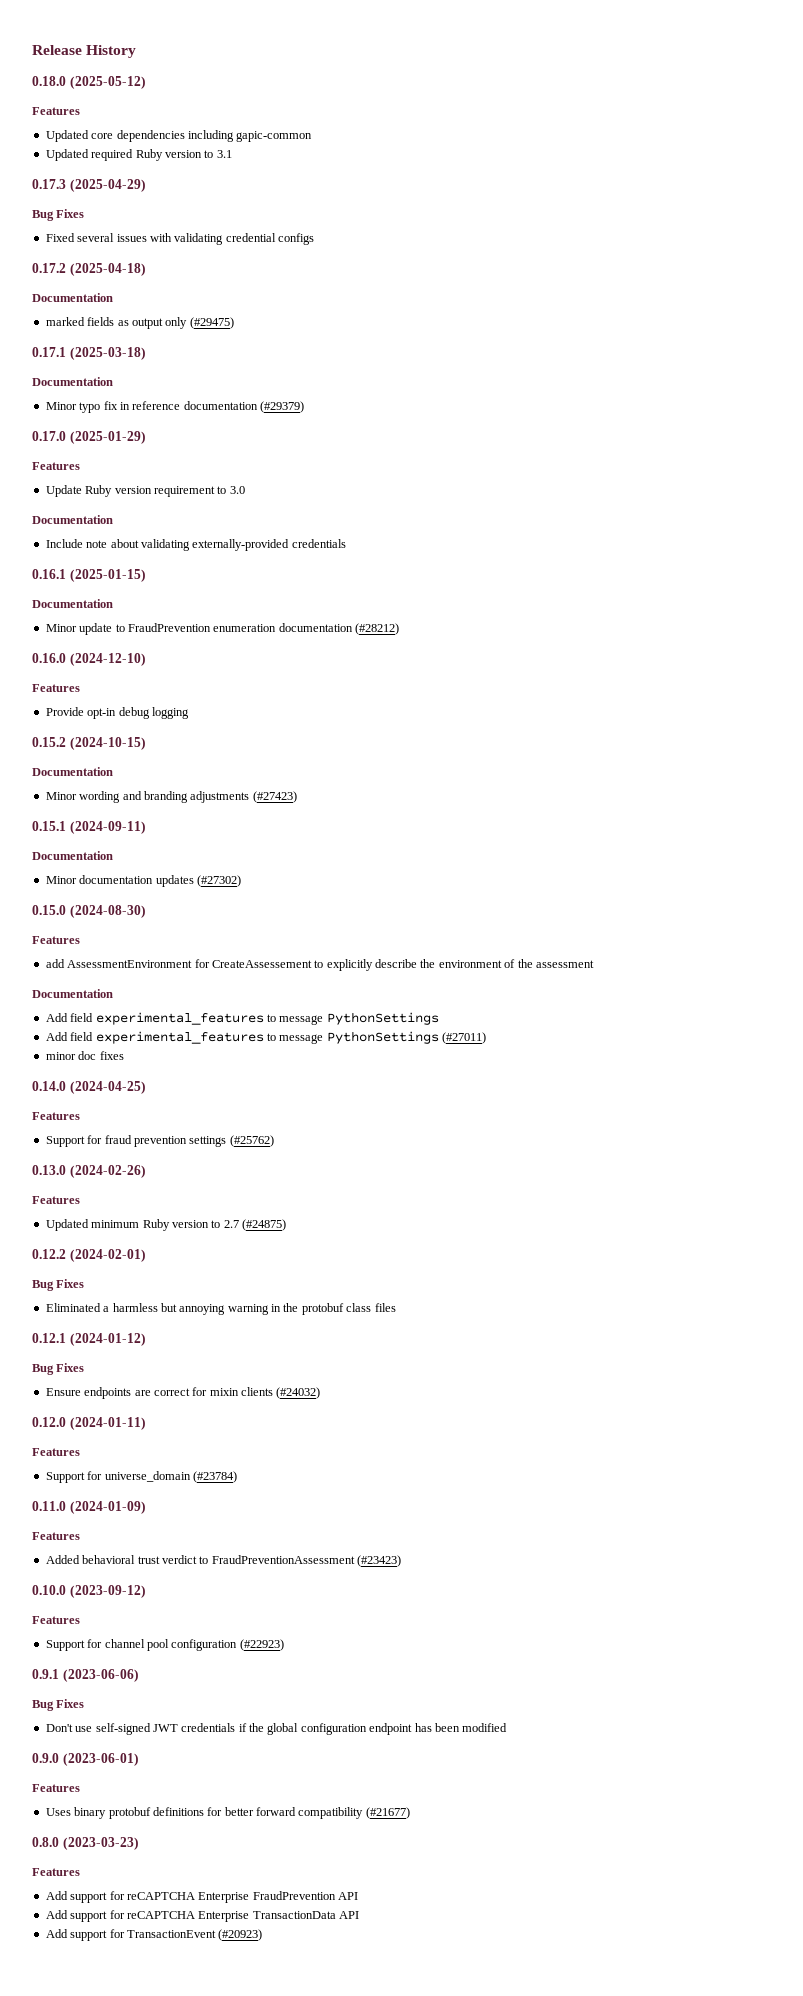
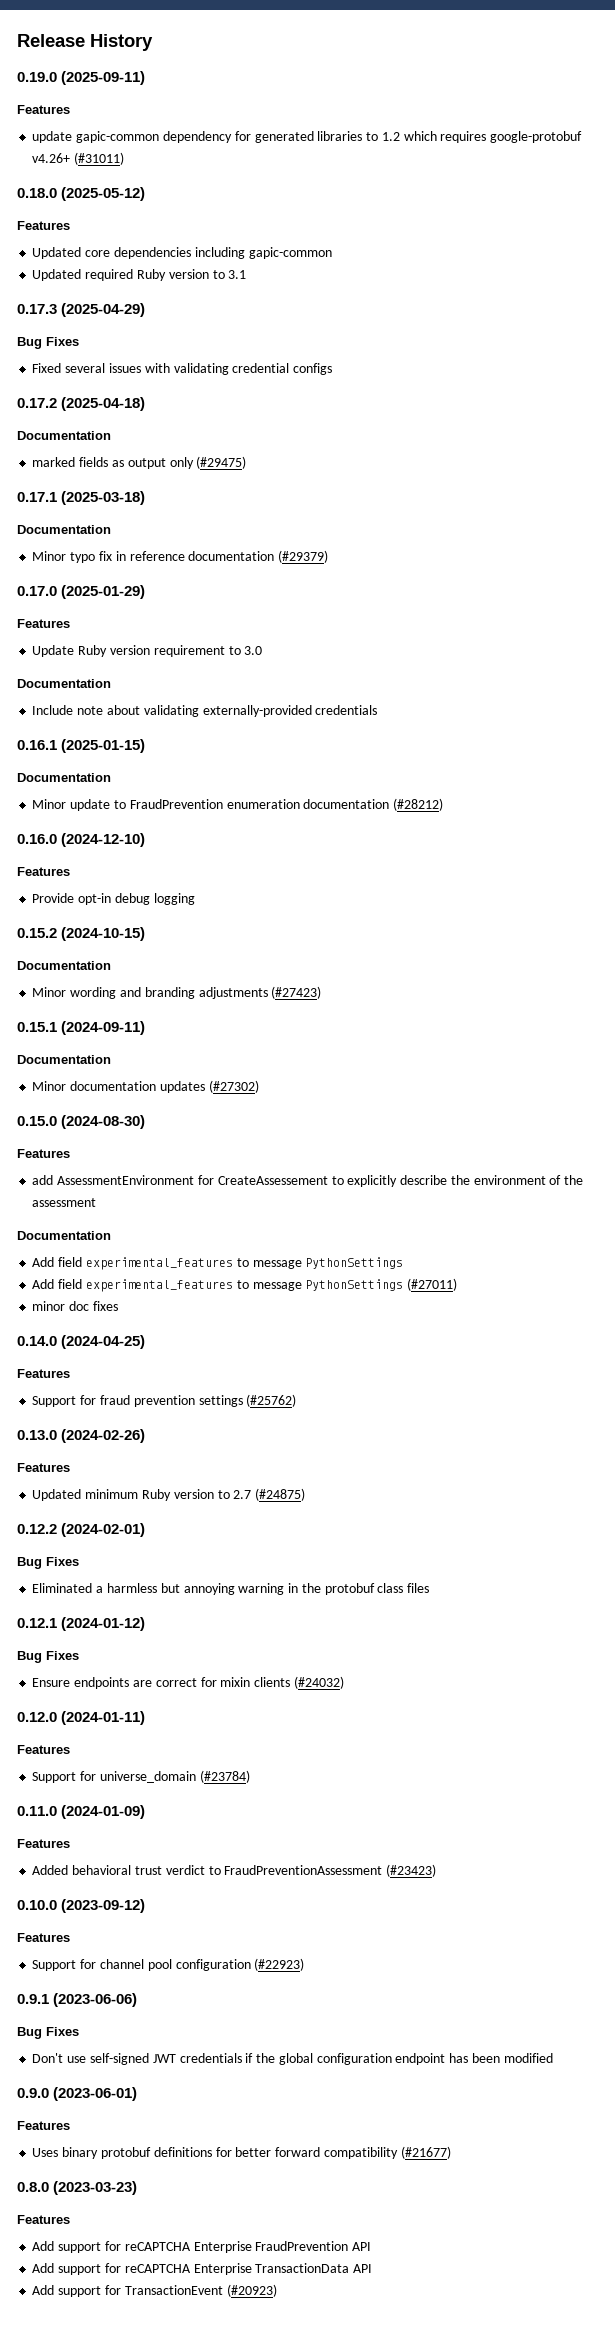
+ 0.19.0 (2025-09-11)
+ Features
+ update gapic-common dependency for generated libraries to 1.2 which requires google-protobuf v4.26+ (#31011)

